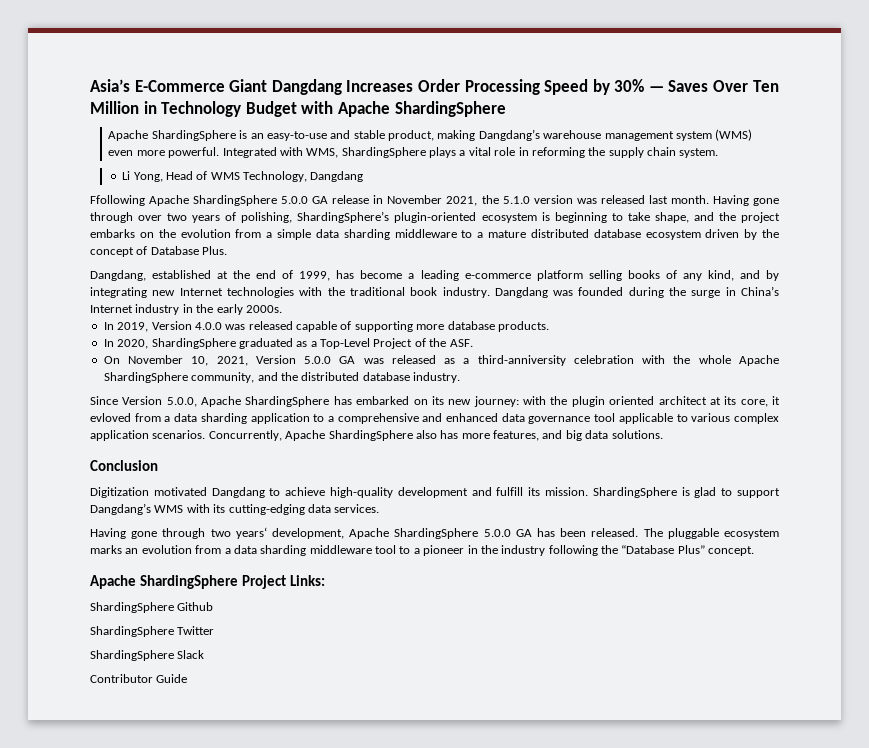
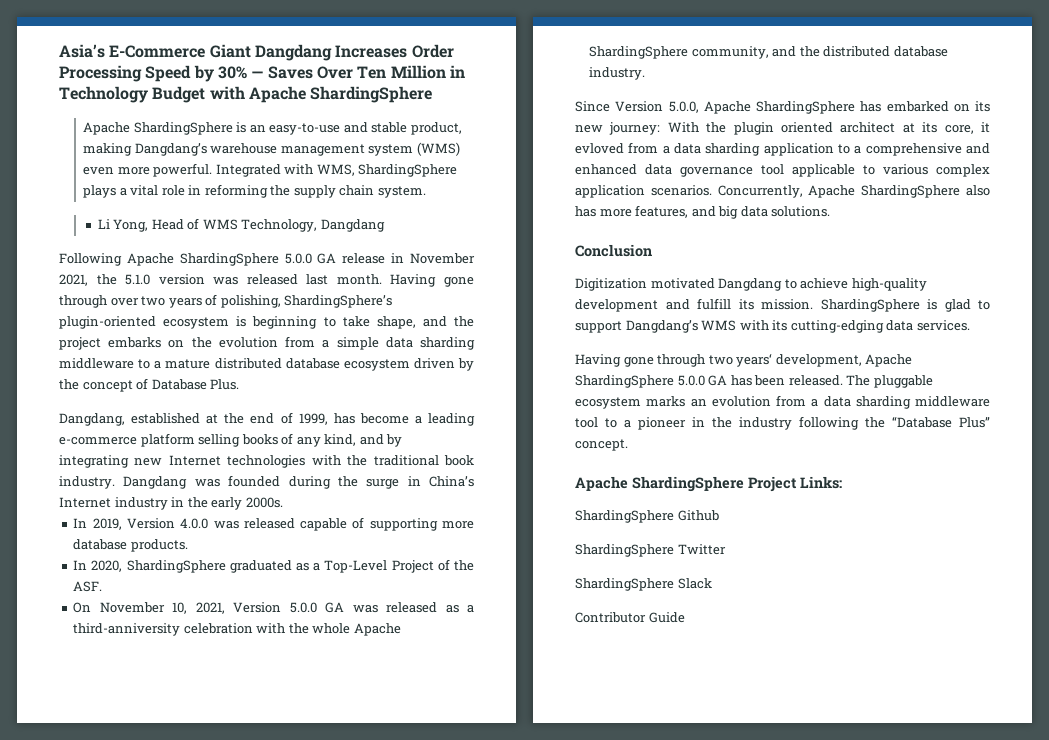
- Ffollowing Apache ShardingSphere 5.0.0 GA release in November 2021, the 5.1.0 version was released last month.
+ Following Apache ShardingSphere 5.0.0 GA release in November 2021, the 5.1.0 version was released last month.
- Since Version 5.0.0, Apache ShardingSphere has embarked on its new journey: with the plugin oriented architect at its core, it evloved from a data sharding application to a comprehensive and enhanced data governance tool applicable to various complex application scenarios.
+ Since Version 5.0.0, Apache ShardingSphere has embarked on its new journey: With the plugin oriented architect at its core, it evloved from a data sharding application to a comprehensive and enhanced data governance tool applicable to various complex application scenarios.

